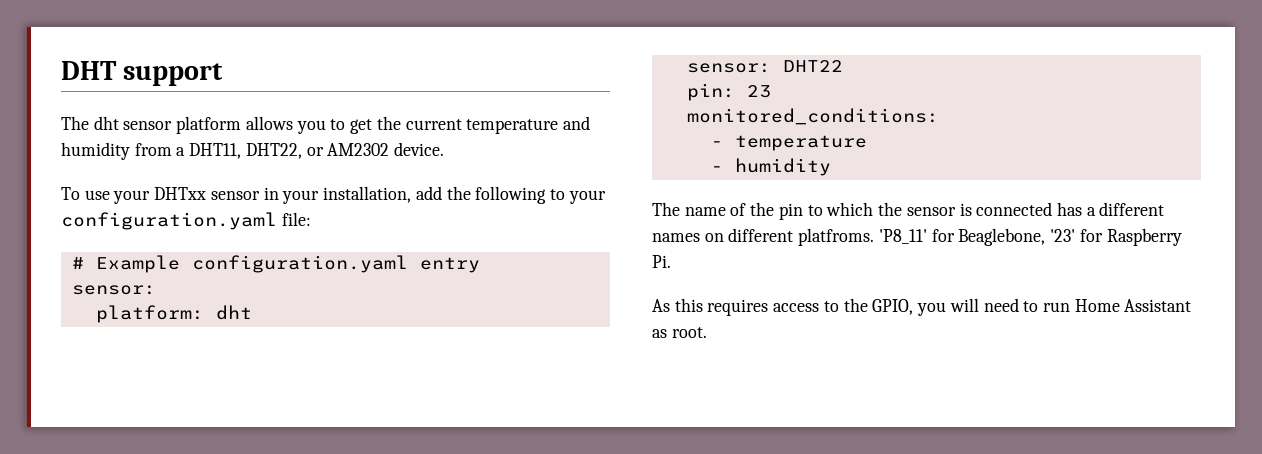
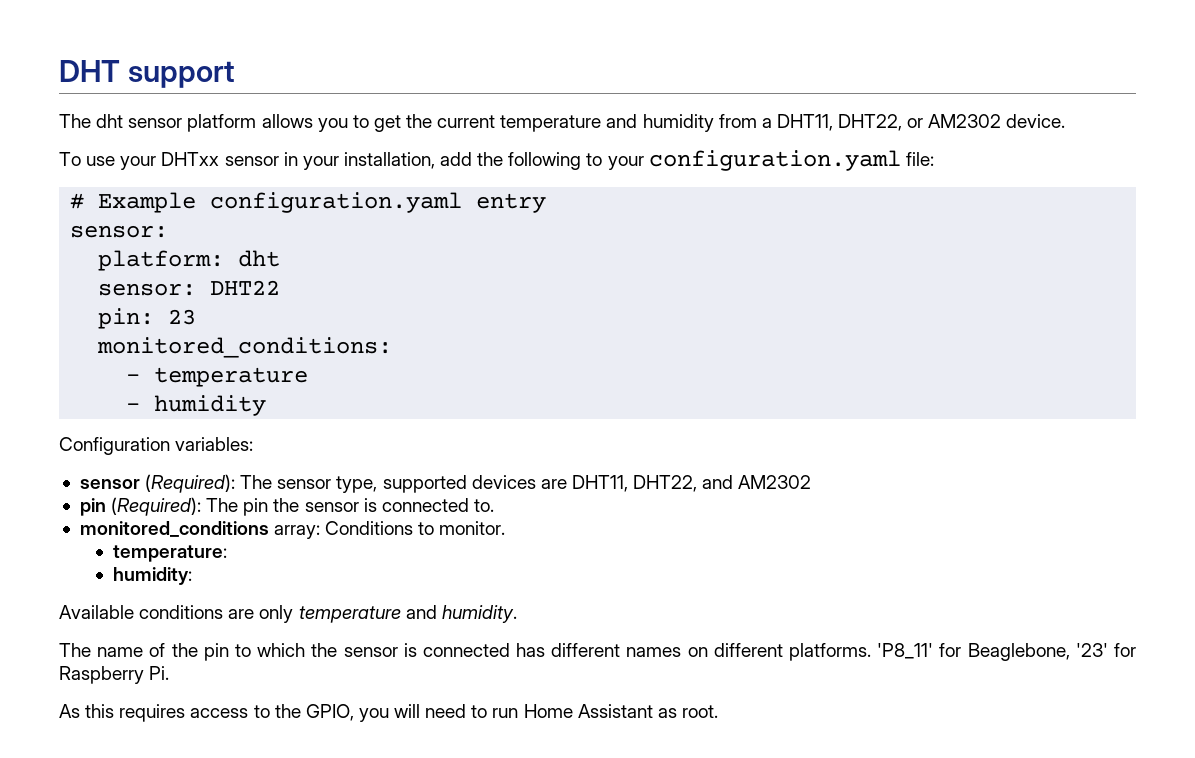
+ Configuration variables:
+ sensor (Required): The sensor type, supported devices are DHT11, DHT22, and AM2302
+ pin (Required): The pin the sensor is connected to.
+ monitored_conditions array: Conditions to monitor.
+ temperature:
+ humidity:
+ Available conditions are only temperature and humidity.
- The name of the pin to which the sensor is connected has a different names on different platfroms.
+ The name of the pin to which the sensor is connected has different names on different platforms.

